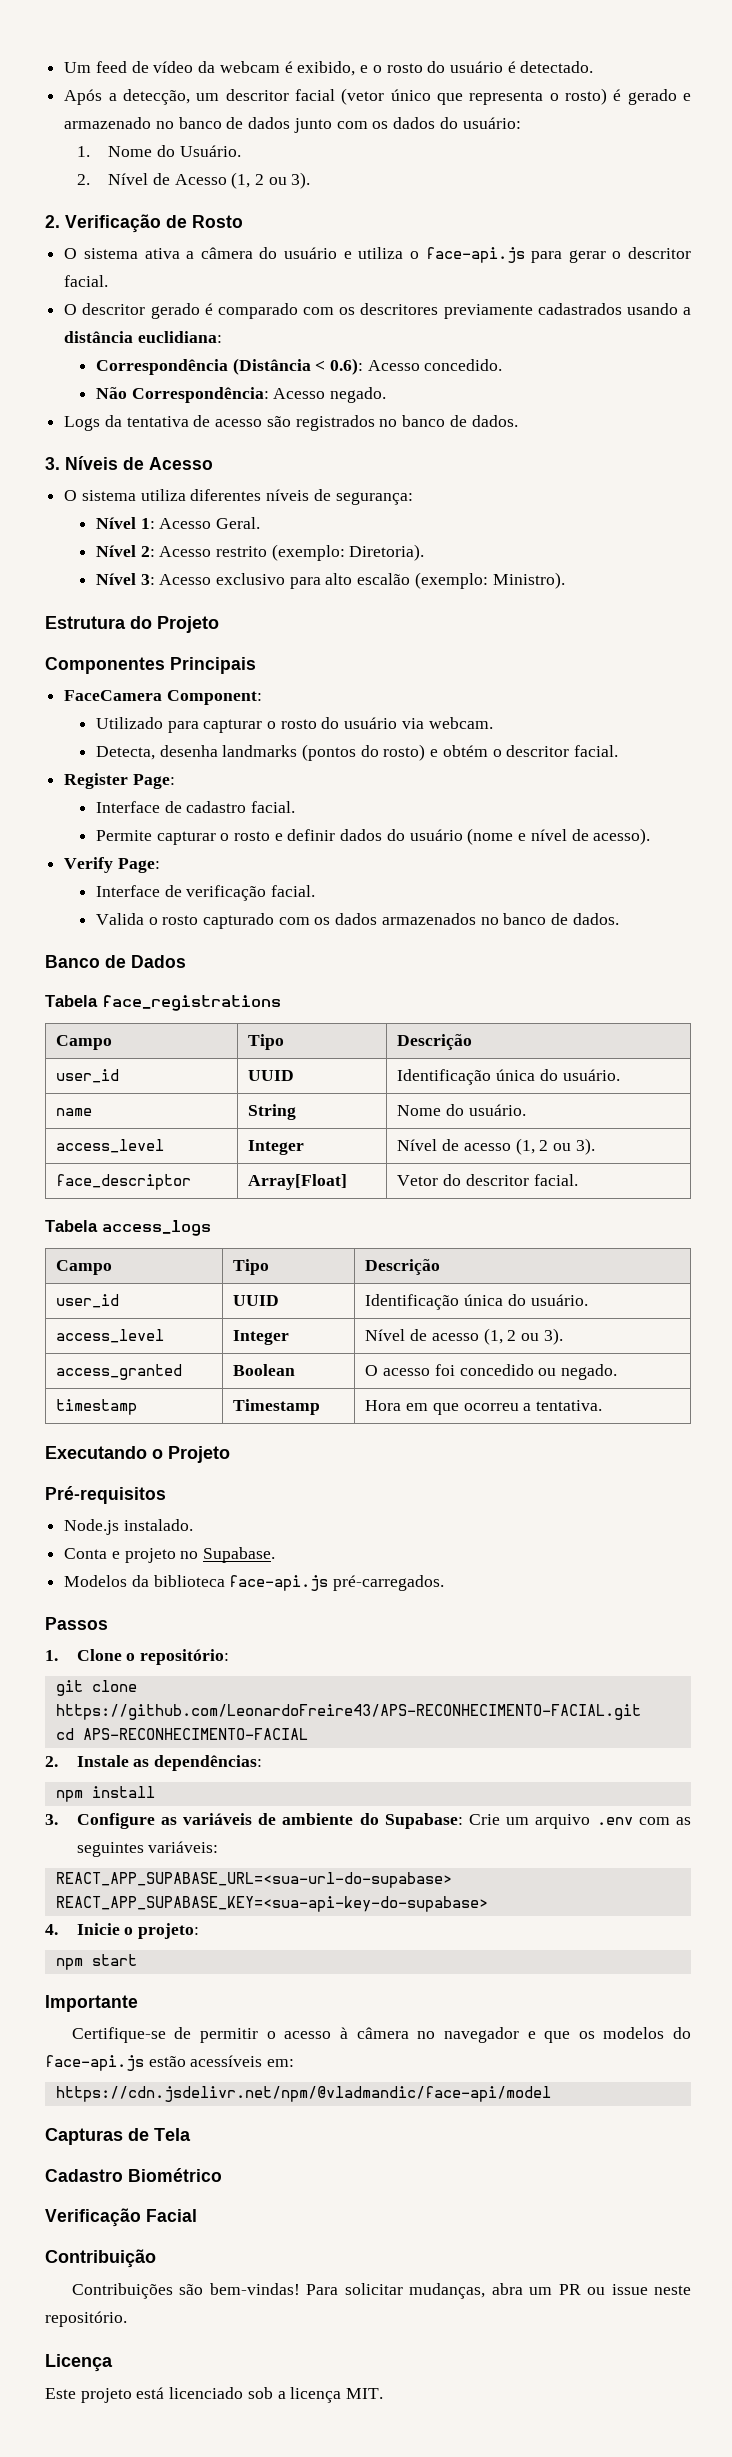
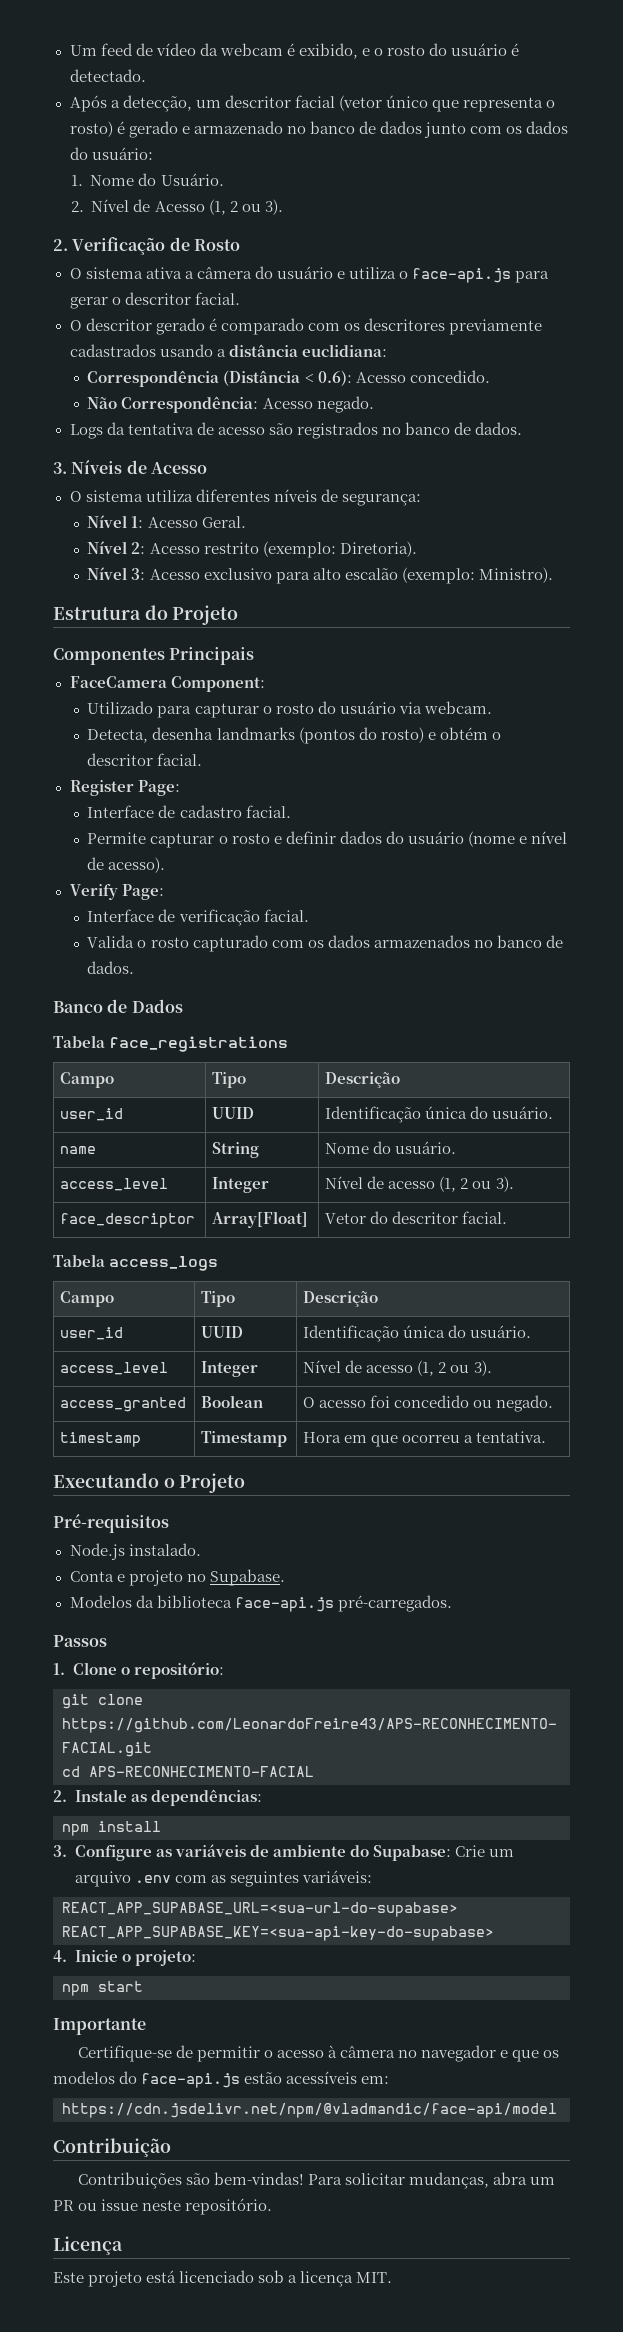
- Capturas de Tela
- Cadastro Biométrico
- Verificação Facial

